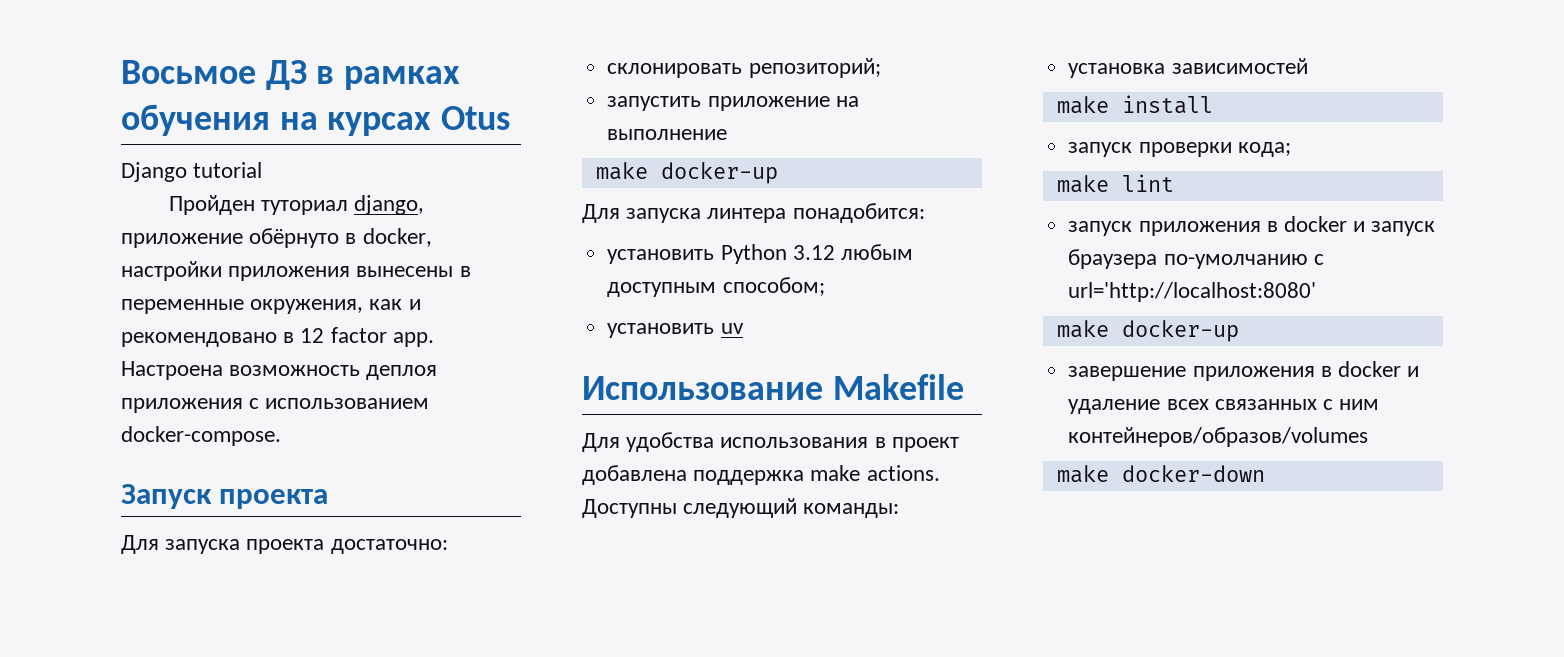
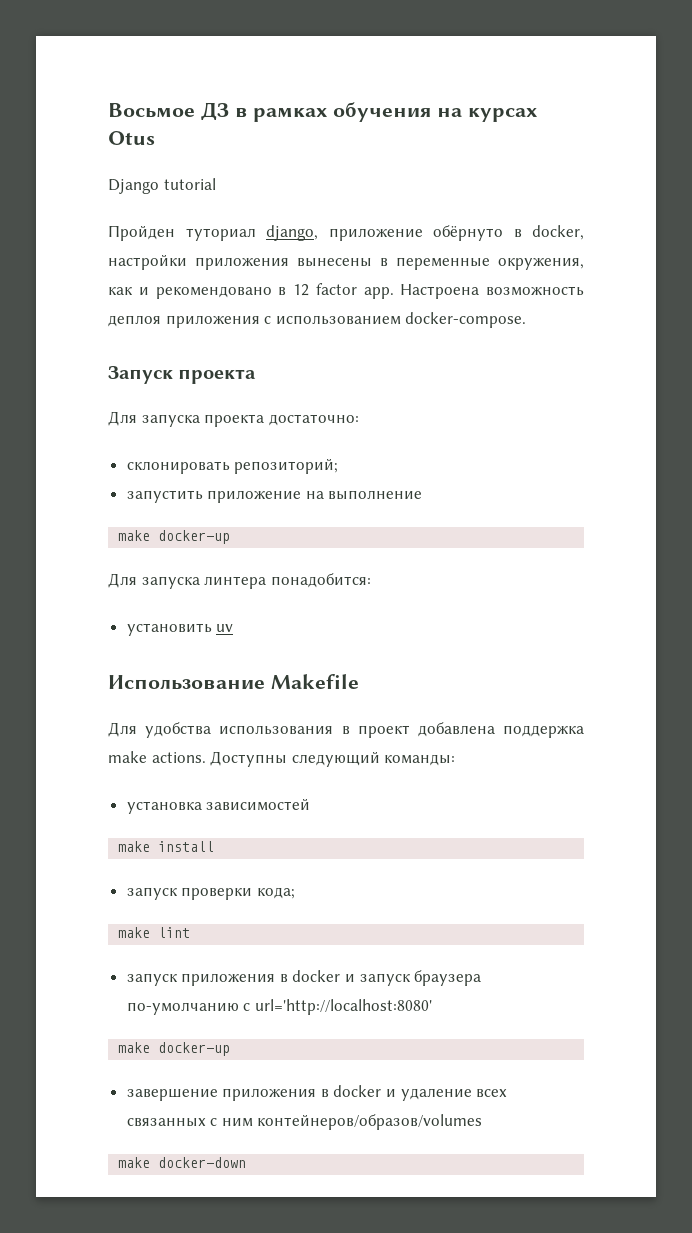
- установить Python 3.12 любым доступным способом;

